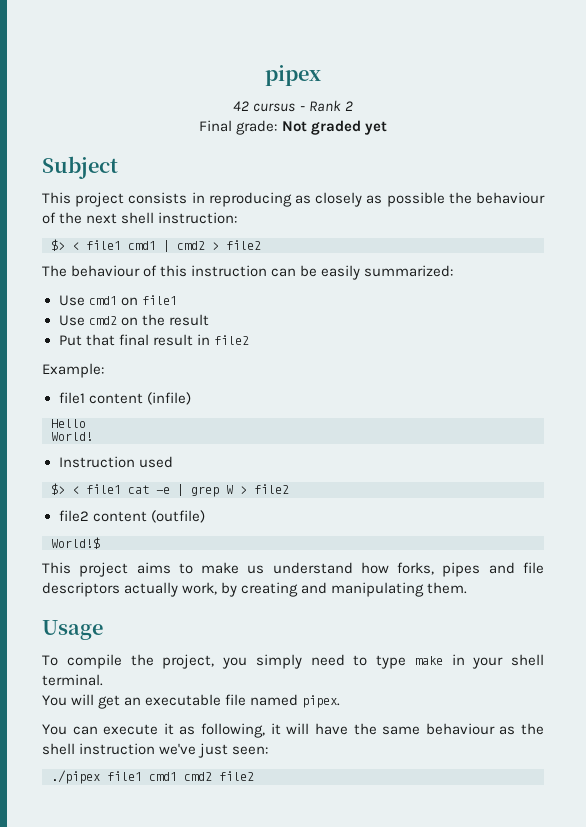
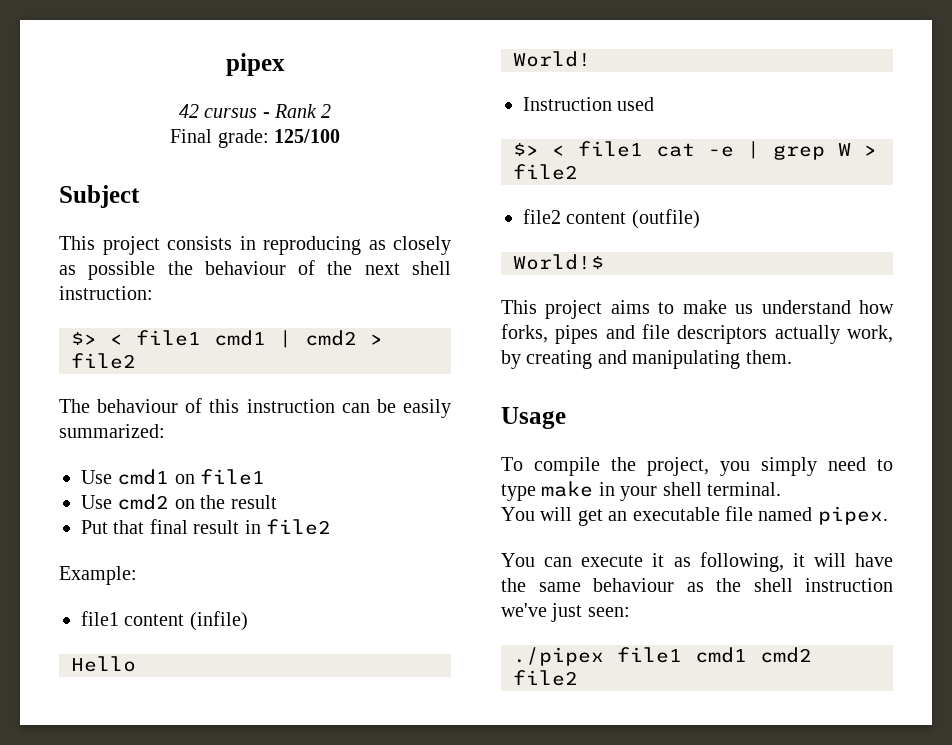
- Final grade: Not graded yet
+ Final grade: 125/100

